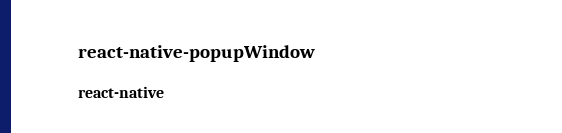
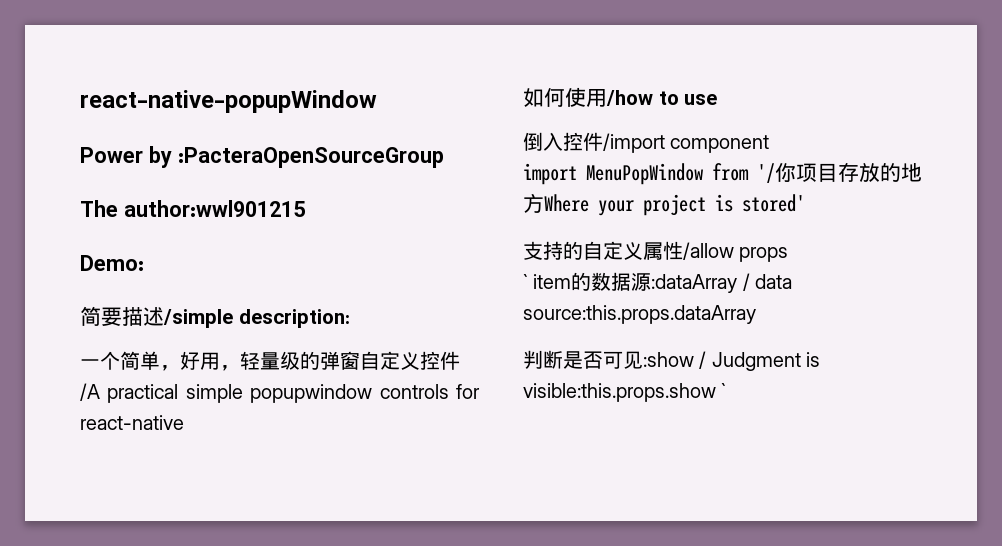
- react-native
+ Power by :PacteraOpenSourceGroup
+ The author:wwl901215
+ Demo:
+ 简要描述/simple description:
+ 一个简单，好用，轻量级的弹窗自定义控件/A practical simple popupwindow controls for react-native
+ 如何使用/how to use
+ 倒入控件/import component
+ import MenuPopWindow from '/你项目存放的地方Where your project is stored'
+ 支持的自定义属性/allow props
+ ` item的数据源:dataArray / data source:this.props.dataArray
+ 判断是否可见:show / Judgment is visible:this.props.show `

